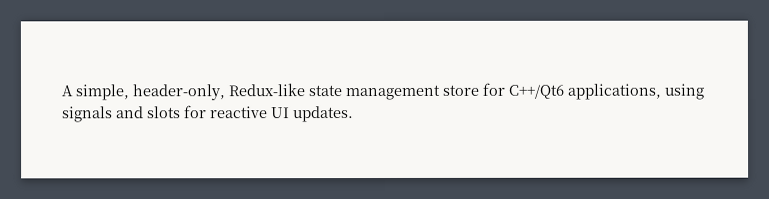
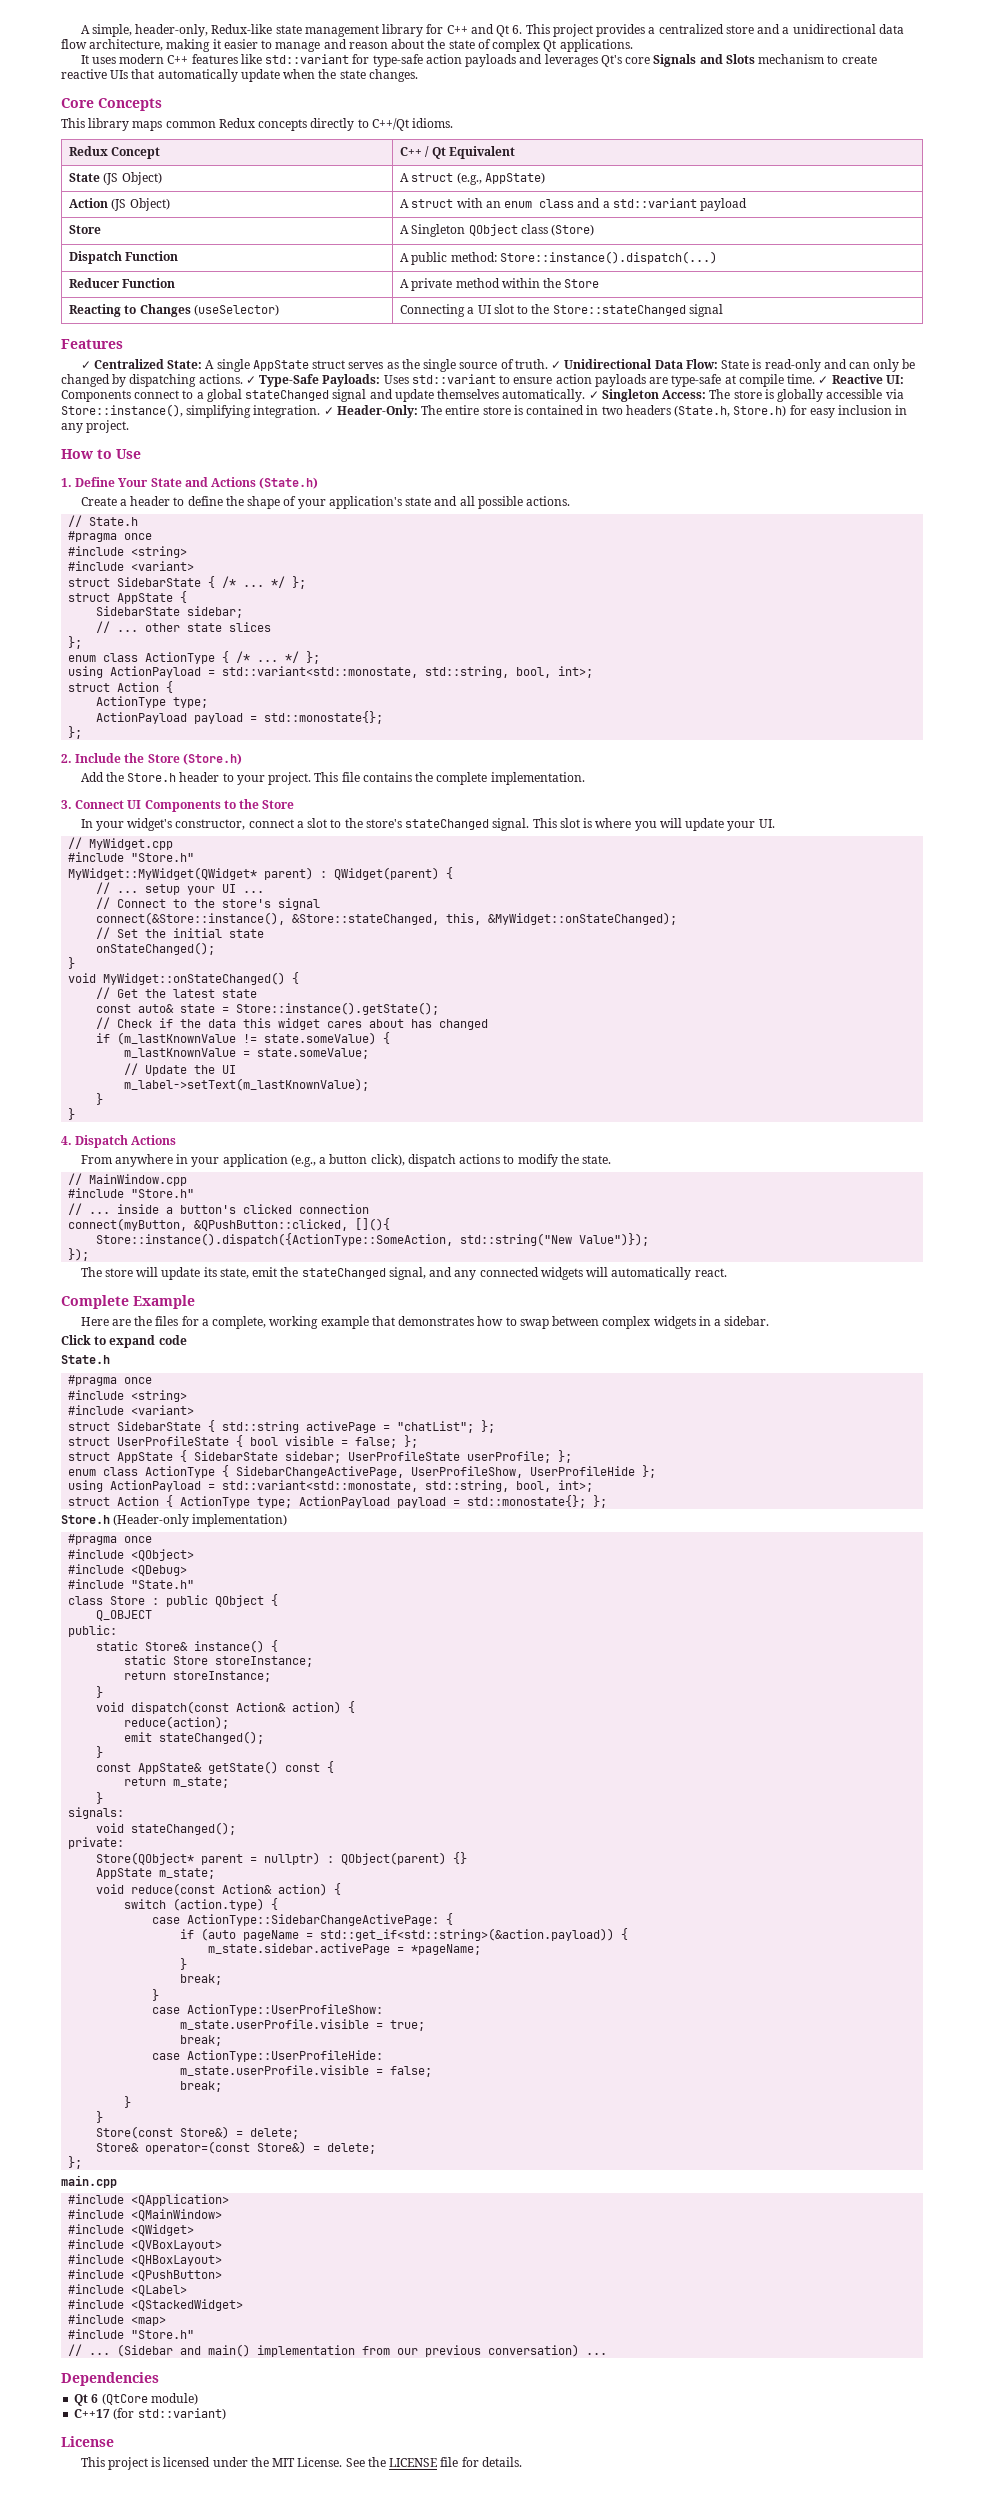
- A simple, header-only, Redux-like state management store for C++/Qt6 applications, using signals and slots for reactive UI updates.
+ A simple, header-only, Redux-like state management library for C++ and Qt 6. This project provides a centralized store and a unidirectional data flow architecture, making it easier to manage and reason about the state of complex Qt applications.
+ It uses modern C++ features like std::variant for type-safe action payloads and leverages Qt's core Signals and Slots mechanism to create reactive UIs that automatically update when the state changes.
+ Core Concepts
+ This library maps common Redux concepts directly to C++/Qt idioms.
+ Redux Concept | C++ / Qt Equivalent
+ State (JS Object) | A struct (e.g., AppState)
+ Action (JS Object) | A struct with an enum class and a std::variant payload
+ Store | A Singleton QObject class (Store)
+ Dispatch Function | A public method: Store::instance().dispatch(...)
+ Reducer Function | A private method within the Store
+ Reacting to Changes (useSelector) | Connecting a UI slot to the Store::stateChanged signal
+ Features
+ ✓ Centralized State: A single AppState struct serves as the single source of truth. ✓ Unidirectional Data Flow: State is read-only and can only be changed by dispatching actions. ✓ Type-Safe Payloads: Uses std::variant to ensure action payloads are type-safe at compile time. ✓ Reactive UI: Components connect to a global stateChanged signal and update themselves automatically. ✓ Singleton Access: The store is globally accessible via Store::instance(), simplifying integration. ✓ Header-Only: The entire store is contained in two headers (State.h, Store.h) for easy inclusion in any project.
+ How to Use
+ 1. Define Your State and Actions (State.h)
+ Create a header to define the shape of your application's state and all possible actions.
+ // State.h
+ #pragma once
+ #include <string>
+ #include <variant>
+ struct SidebarState { /* ... */ };
+ struct AppState {
+ SidebarState sidebar;
+ // ... other state slices
+ };
+ enum class ActionType { /* ... */ };
+ using ActionPayload = std::variant<std::monostate, std::string, bool, int>;
+ struct Action {
+ ActionType type;
+ ActionPayload payload = std::monostate{};
+ };
+ 2. Include the Store (Store.h)
+ Add the Store.h header to your project. This file contains the complete implementation.
+ 3. Connect UI Components to the Store
+ In your widget's constructor, connect a slot to the store's stateChanged signal. This slot is where you will update your UI.
+ // MyWidget.cpp
+ #include "Store.h"
+ MyWidget::MyWidget(QWidget* parent) : QWidget(parent) {
+ // ... setup your UI ...
+ // Connect to the store's signal
+ connect(&Store::instance(), &Store::stateChanged, this, &MyWidget::onStateChanged);
+ // Set the initial state
+ onStateChanged();
+ }
+ void MyWidget::onStateChanged() {
+ // Get the latest state
+ const auto& state = Store::instance().getState();
+ // Check if the data this widget cares about has changed
+ if (m_lastKnownValue != state.someValue) {
+ m_lastKnownValue = state.someValue;
+ // Update the UI
+ m_label->setText(m_lastKnownValue);
+ }
+ }
+ 4. Dispatch Actions
+ From anywhere in your application (e.g., a button click), dispatch actions to modify the state.
+ // MainWindow.cpp
+ #include "Store.h"
+ // ... inside a button's clicked connection
+ connect(myButton, &QPushButton::clicked, [](){
+ Store::instance().dispatch({ActionType::SomeAction, std::string("New Value")});
+ });
+ The store will update its state, emit the stateChanged signal, and any connected widgets will automatically react.
+ Complete Example
+ Here are the files for a complete, working example that demonstrates how to swap between complex widgets in a sidebar.
+ Click to expand code
+ State.h
+ #pragma once
+ #include <string>
+ #include <variant>
+ struct SidebarState { std::string activePage = "chatList"; };
+ struct UserProfileState { bool visible = false; };
+ struct AppState { SidebarState sidebar; UserProfileState userProfile; };
+ enum class ActionType { SidebarChangeActivePage, UserProfileShow, UserProfileHide };
+ using ActionPayload = std::variant<std::monostate, std::string, bool, int>;
+ struct Action { ActionType type; ActionPayload payload = std::monostate{}; };
+ Store.h (Header-only implementation)
+ #pragma once
+ #include <QObject>
+ #include <QDebug>
+ #include "State.h"
+ class Store : public QObject {
+ Q_OBJECT
+ public:
+ static Store& instance() {
+ static Store storeInstance;
+ return storeInstance;
+ }
+ void dispatch(const Action& action) {
+ reduce(action);
+ emit stateChanged();
+ }
+ const AppState& getState() const {
+ return m_state;
+ }
+ signals:
+ void stateChanged();
+ private:
+ Store(QObject* parent = nullptr) : QObject(parent) {}
+ AppState m_state;
+ void reduce(const Action& action) {
+ switch (action.type) {
+ case ActionType::SidebarChangeActivePage: {
+ if (auto pageName = std::get_if<std::string>(&action.payload)) {
+ m_state.sidebar.activePage = *pageName;
+ }
+ break;
+ }
+ case ActionType::UserProfileShow:
+ m_state.userProfile.visible = true;
+ break;
+ case ActionType::UserProfileHide:
+ m_state.userProfile.visible = false;
+ break;
+ }
+ }
+ Store(const Store&) = delete;
+ Store& operator=(const Store&) = delete;
+ };
+ main.cpp
+ #include <QApplication>
+ #include <QMainWindow>
+ #include <QWidget>
+ #include <QVBoxLayout>
+ #include <QHBoxLayout>
+ #include <QPushButton>
+ #include <QLabel>
+ #include <QStackedWidget>
+ #include <map>
+ #include "Store.h"
+ // ... (Sidebar and main() implementation from our previous conversation) ...
+ Dependencies
+ Qt 6 (QtCore module)
+ C++17 (for std::variant)
+ License
+ This project is licensed under the MIT License. See the LICENSE file for details.

